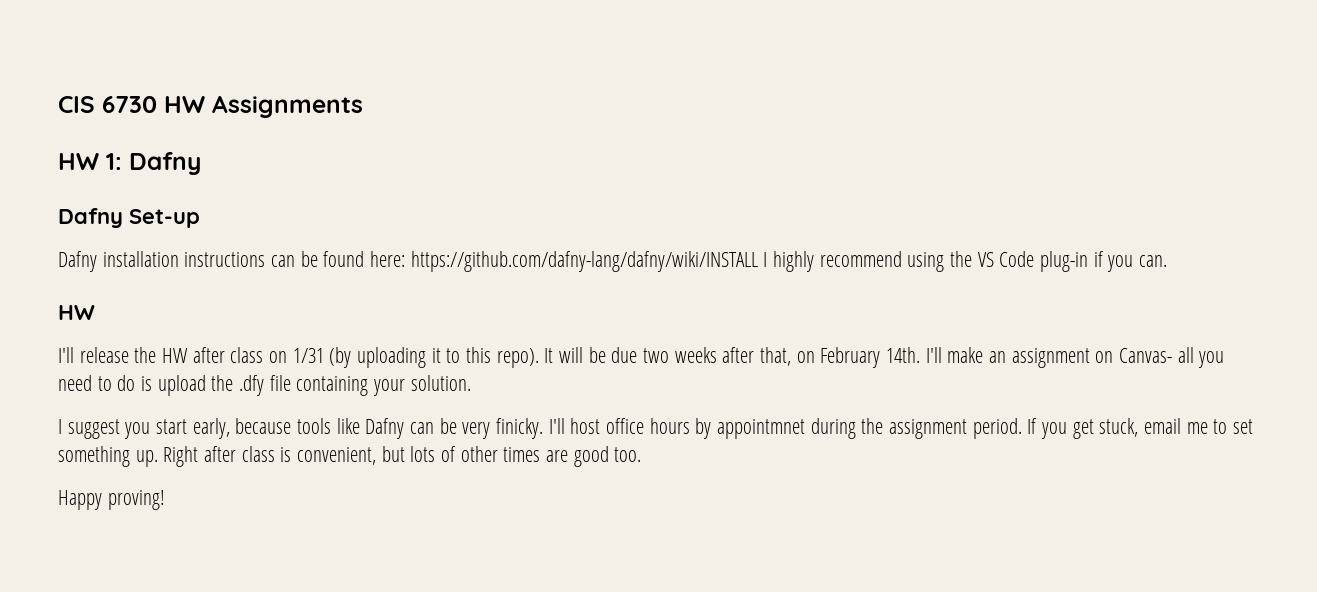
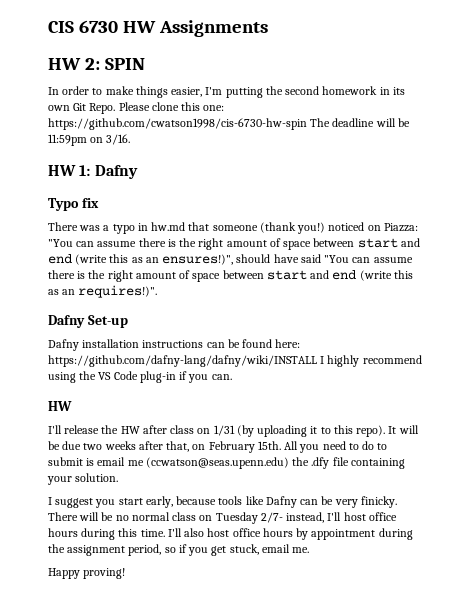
+ HW 2: SPIN
+ In order to make things easier, I'm putting the second homework in its own Git Repo. Please clone this one: https://github.com/cwatson1998/cis-6730-hw-spin The deadline will be 11:59pm on 3/16.
  HW 1: Dafny
+ Typo fix
+ There was a typo in hw.md that someone (thank you!) noticed on Piazza: "You can assume there is the right amount of space between start and end (write this as an ensures!)", should have said "You can assume there is the right amount of space between start and end (write this as an requires!)".
- It will be due two weeks after that, on February 14th. I'll make an assignment on Canvas- all you need to do is upload the .dfy file containing your solution.
+ It will be due two weeks after that, on February 15th. All you need to do to submit is email me (ccwatson@seas.upenn.edu) the .dfy file containing your solution.
- I'll host office hours by appointmnet during the assignment period. If you get stuck, email me to set something up. Right after class is convenient, but lots of other times are good too.
+ There will be no normal class on Tuesday 2/7- instead, I'll host office hours during this time. I'll also host office hours by appointment during the assignment period, so if you get stuck, email me.

